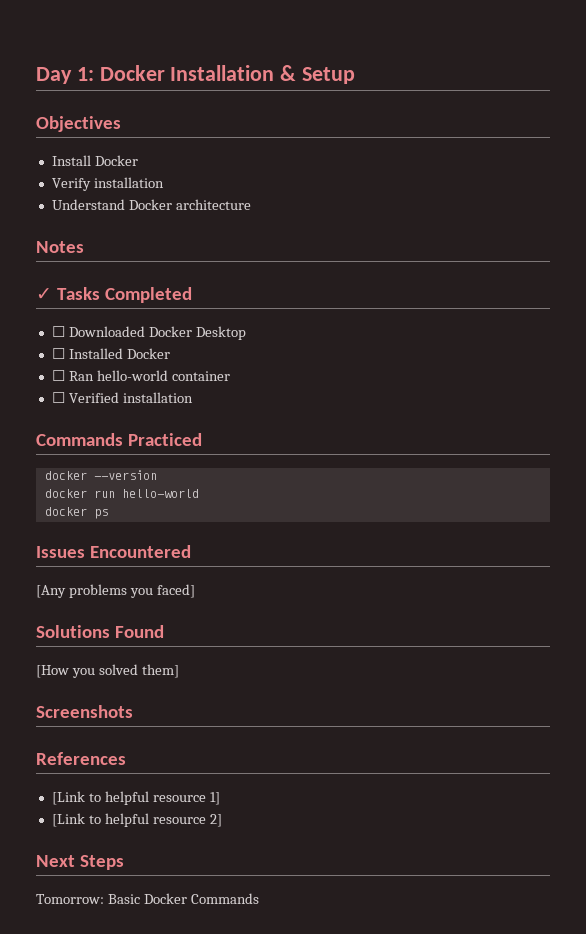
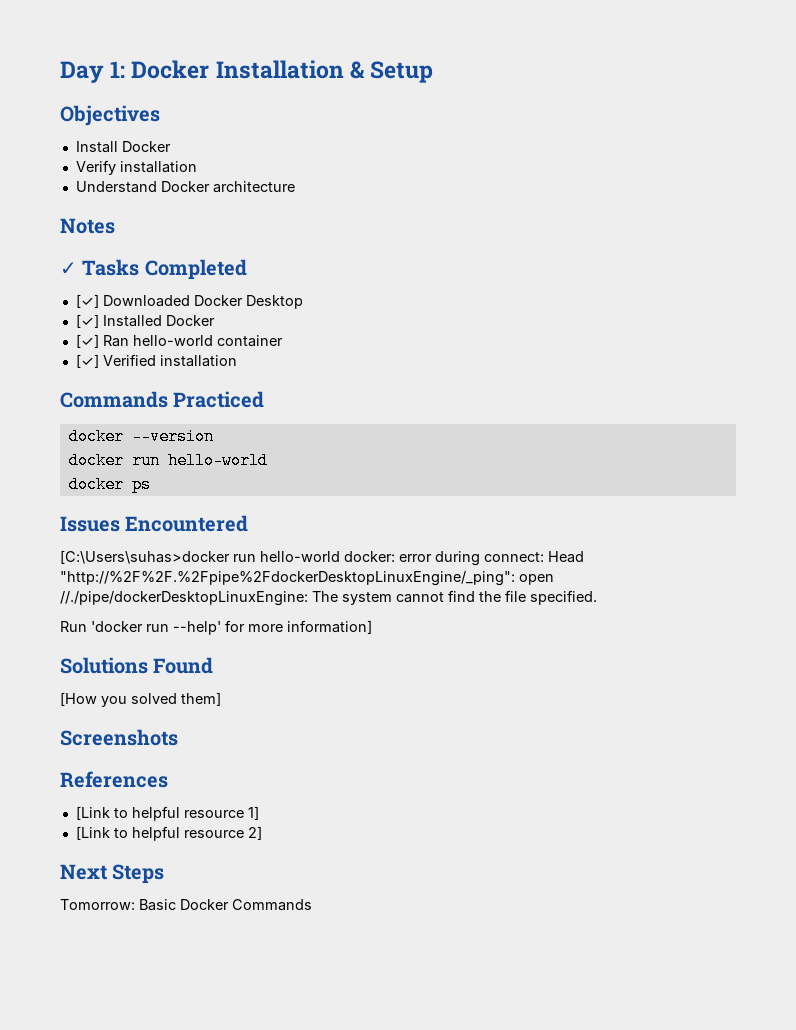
- ☐ Downloaded Docker Desktop
+ [✓] Downloaded Docker Desktop
- ☐ Installed Docker
+ [✓] Installed Docker
- ☐ Ran hello-world container
+ [✓] Ran hello-world container
- ☐ Verified installation
+ [✓] Verified installation
- [Any problems you faced]
+ [C:\Users\suhas>docker run hello-world docker: error during connect: Head "http://%2F%2F.%2Fpipe%2FdockerDesktopLinuxEngine/_ping": open //./pipe/dockerDesktopLinuxEngine: The system cannot find the file specified.
+ Run 'docker run --help' for more information]

